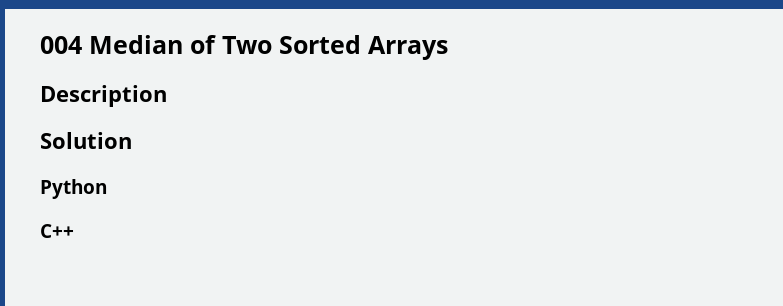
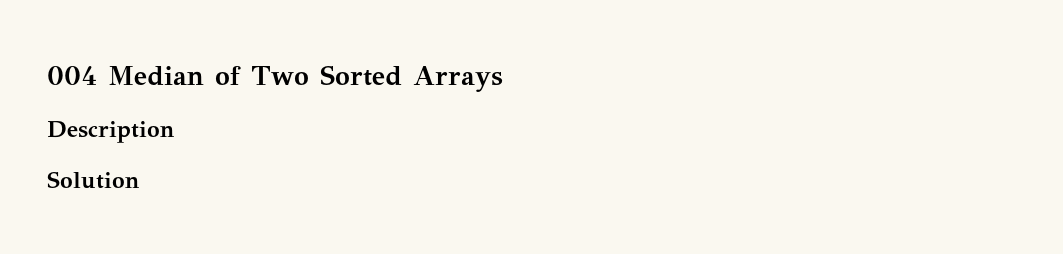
- Python
- C++

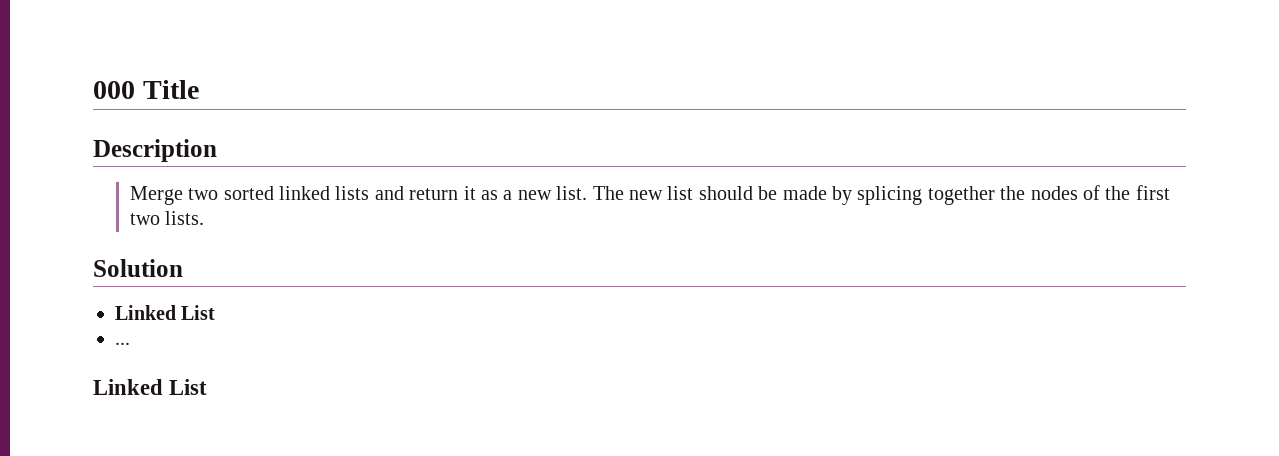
- 004 Median of Two Sorted Arrays
+ 000 Title
  Description
+ Merge two sorted linked lists and return it as a new list. The new list should be made by splicing together the nodes of the first two lists.
  Solution
+ Linked List
+ ...
+ Linked List

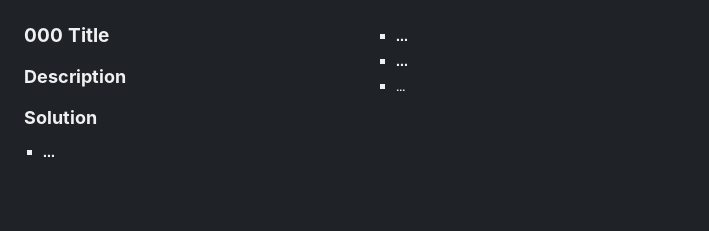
- Merge two sorted linked lists and return it as a new list. The new list should be made by splicing together the nodes of the first two lists.
  Solution
- Linked List
  ...
- Linked List
+ ...
+ ...
+ ...

